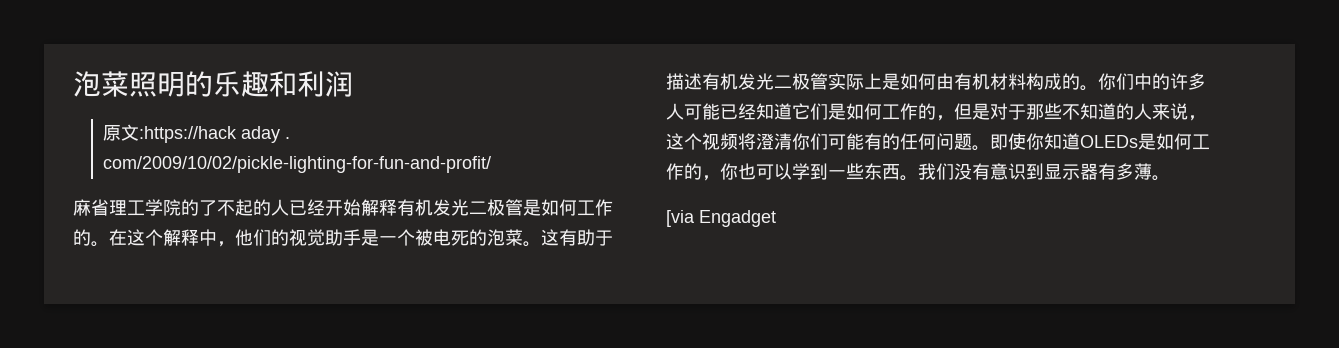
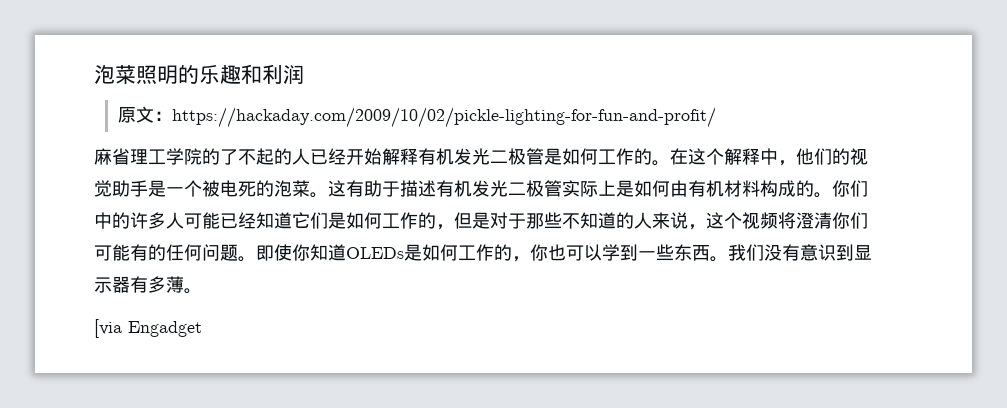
- 原文:https://hack aday . com/2009/10/02/pickle-lighting-for-fun-and-profit/
+ 原文：https://hackaday.com/2009/10/02/pickle-lighting-for-fun-and-profit/

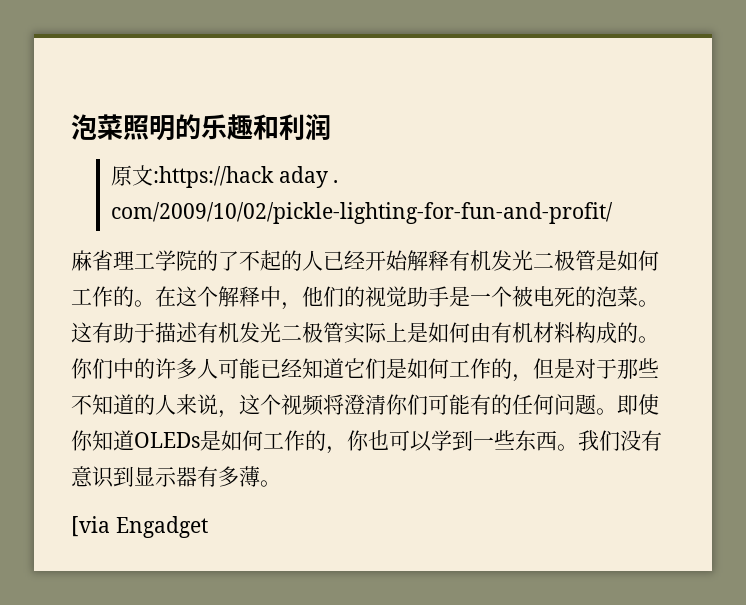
- 原文：https://hackaday.com/2009/10/02/pickle-lighting-for-fun-and-profit/
+ 原文:https://hack aday . com/2009/10/02/pickle-lighting-for-fun-and-profit/

